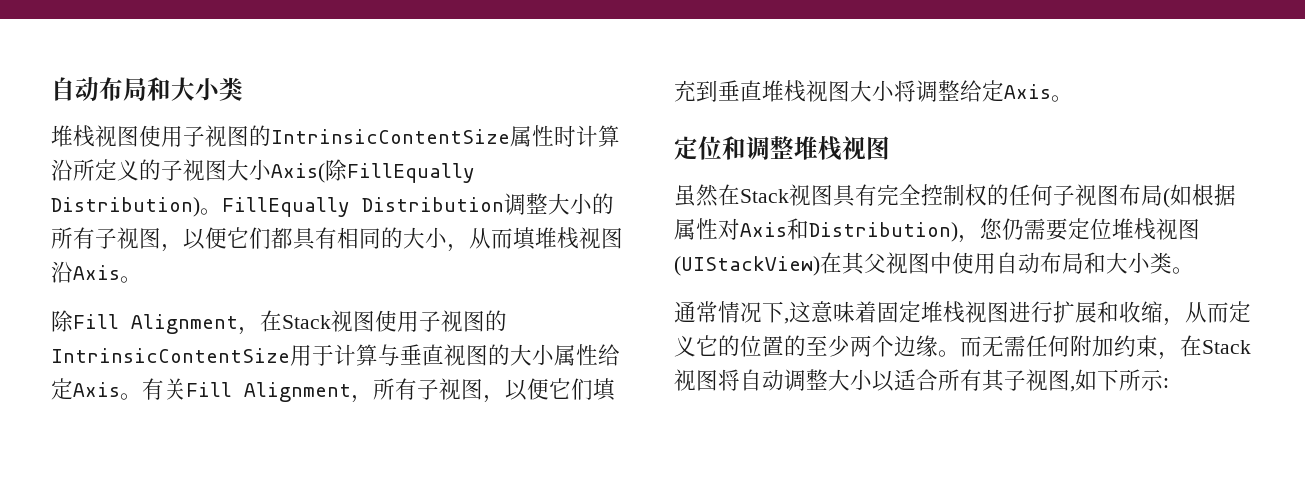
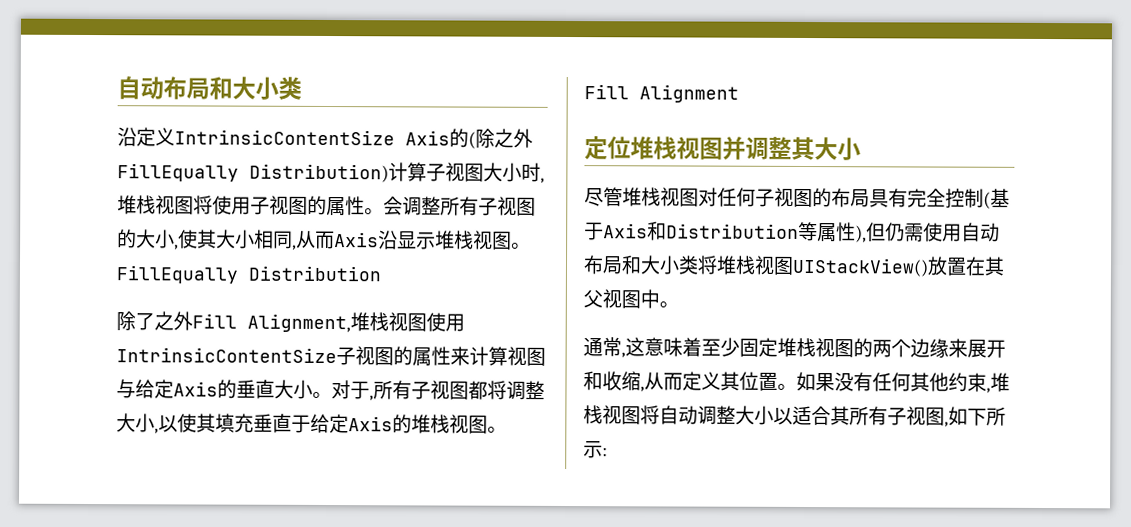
- 堆栈视图使用子视图的IntrinsicContentSize属性时计算沿所定义的子视图大小Axis(除FillEqually Distribution)。FillEqually Distribution调整大小的所有子视图，以便它们都具有相同的大小，从而填堆栈视图沿Axis。
- 除Fill Alignment，在Stack视图使用子视图的IntrinsicContentSize用于计算与垂直视图的大小属性给定Axis。有关Fill Alignment，所有子视图，以便它们填充到垂直堆栈视图大小将调整给定Axis。
- 定位和调整堆栈视图
- 虽然在Stack视图具有完全控制权的任何子视图布局(如根据属性对Axis和Distribution)，您仍需要定位堆栈视图(UIStackView)在其父视图中使用自动布局和大小类。
+ 沿定义IntrinsicContentSize Axis的(除之外FillEqually Distribution)计算子视图大小时,堆栈视图将使用子视图的属性。会调整所有子视图的大小,使其大小相同,从而Axis沿显示堆栈视图。FillEqually Distribution
+ 除了之外Fill Alignment,堆栈视图使用IntrinsicContentSize子视图的属性来计算视图与给定Axis的垂直大小。对于,所有子视图都将调整大小,以使其填充垂直于给定Axis的堆栈视图。Fill Alignment
+ 定位堆栈视图并调整其大小
+ 尽管堆栈视图对任何子视图的布局具有完全控制(基于Axis和Distribution等属性),但仍需使用自动布局和大小类将堆栈视图UIStackView()放置在其父视图中。
- 通常情况下,这意味着固定堆栈视图进行扩展和收缩，从而定义它的位置的至少两个边缘。而无需任何附加约束，在Stack视图将自动调整大小以适合所有其子视图,如下所示:
+ 通常,这意味着至少固定堆栈视图的两个边缘来展开和收缩,从而定义其位置。如果没有任何其他约束,堆栈视图将自动调整大小以适合其所有子视图,如下所示:

